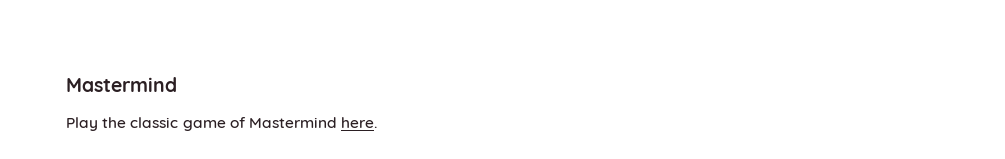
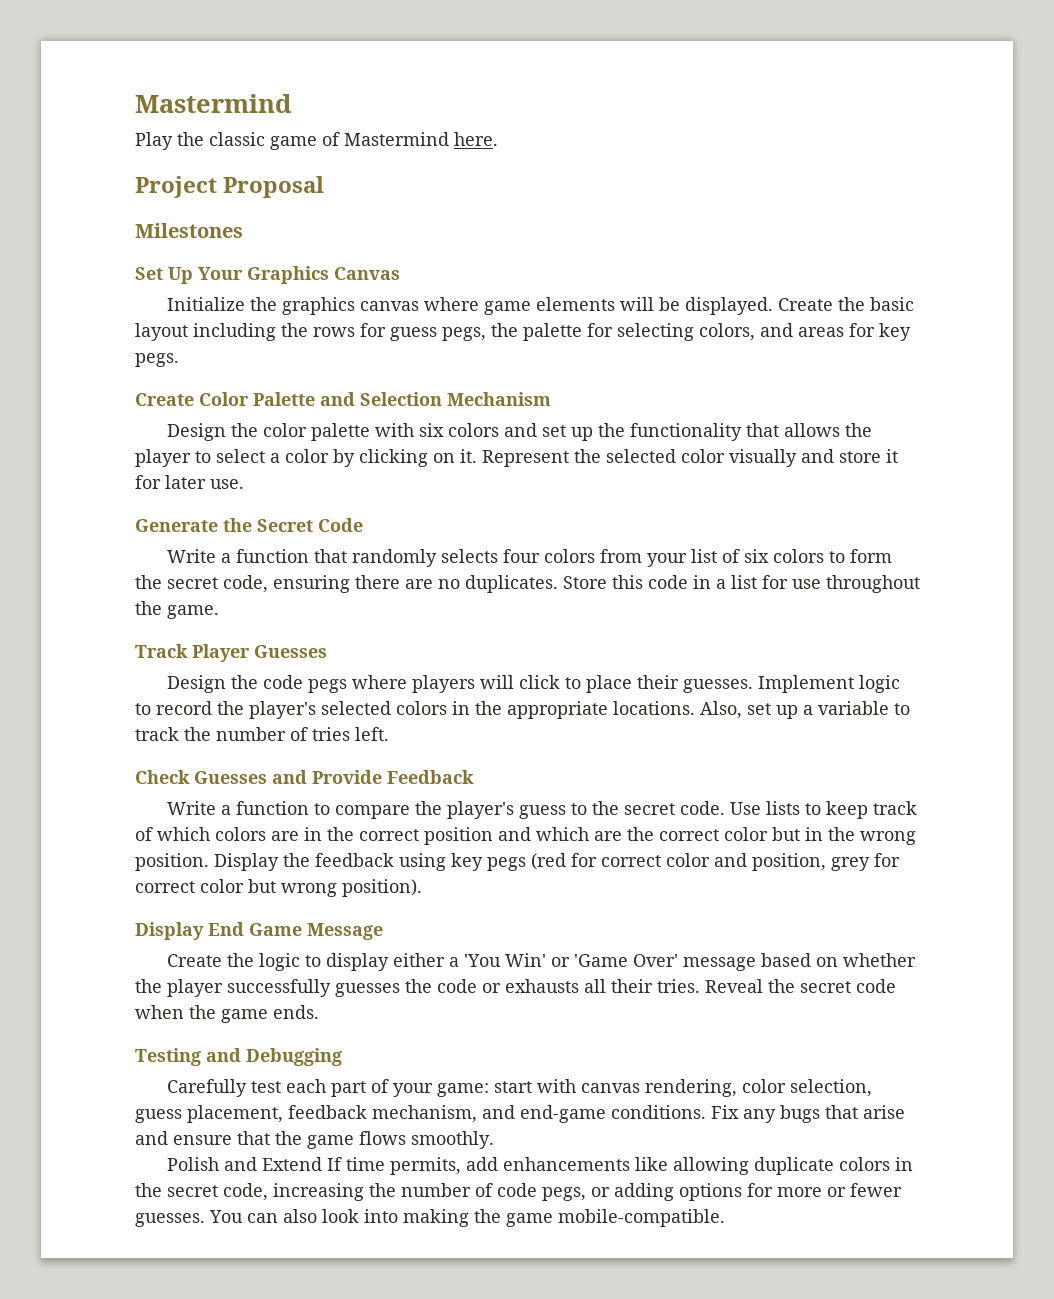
+ Project Proposal
+ Milestones
+ Set Up Your Graphics Canvas
+ Initialize the graphics canvas where game elements will be displayed. Create the basic layout including the rows for guess pegs, the palette for selecting colors, and areas for key pegs.
+ Create Color Palette and Selection Mechanism
+ Design the color palette with six colors and set up the functionality that allows the player to select a color by clicking on it. Represent the selected color visually and store it for later use.
+ Generate the Secret Code
+ Write a function that randomly selects four colors from your list of six colors to form the secret code, ensuring there are no duplicates. Store this code in a list for use throughout the game.
+ Track Player Guesses
+ Design the code pegs where players will click to place their guesses. Implement logic to record the player's selected colors in the appropriate locations. Also, set up a variable to track the number of tries left.
+ Check Guesses and Provide Feedback
+ Write a function to compare the player's guess to the secret code. Use lists to keep track of which colors are in the correct position and which are the correct color but in the wrong position. Display the feedback using key pegs (red for correct color and position, grey for correct color but wrong position).
+ Display End Game Message
+ Create the logic to display either a 'You Win' or 'Game Over' message based on whether the player successfully guesses the code or exhausts all their tries. Reveal the secret code when the game ends.
+ Testing and Debugging
+ Carefully test each part of your game: start with canvas rendering, color selection, guess placement, feedback mechanism, and end-game conditions. Fix any bugs that arise and ensure that the game flows smoothly.
+ Polish and Extend If time permits, add enhancements like allowing duplicate colors in the secret code, increasing the number of code pegs, or adding options for more or fewer guesses. You can also look into making the game mobile-compatible.

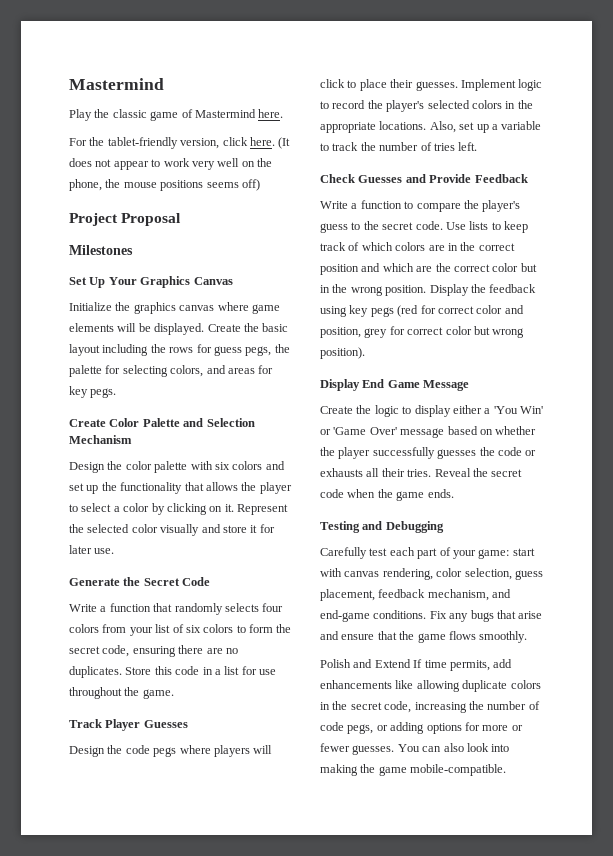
+ For the tablet-friendly version, click here. (It does not appear to work very well on the phone, the mouse positions seems off)

